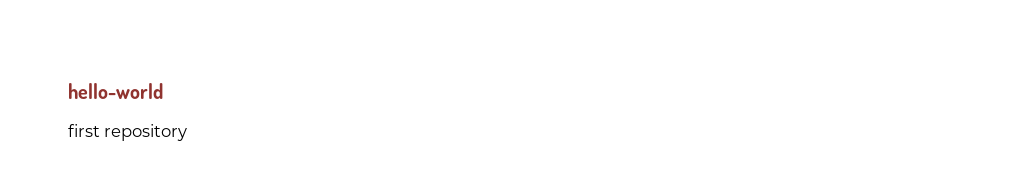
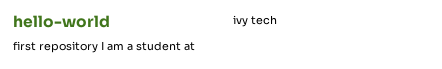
- first repository
+ first repository I am a student at ivy tech

